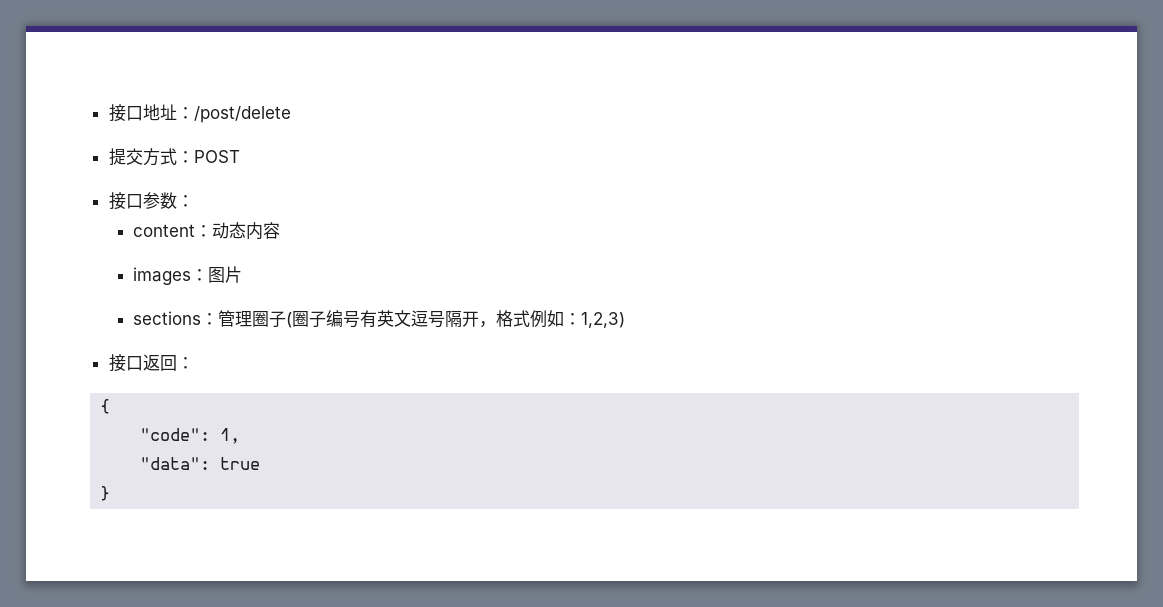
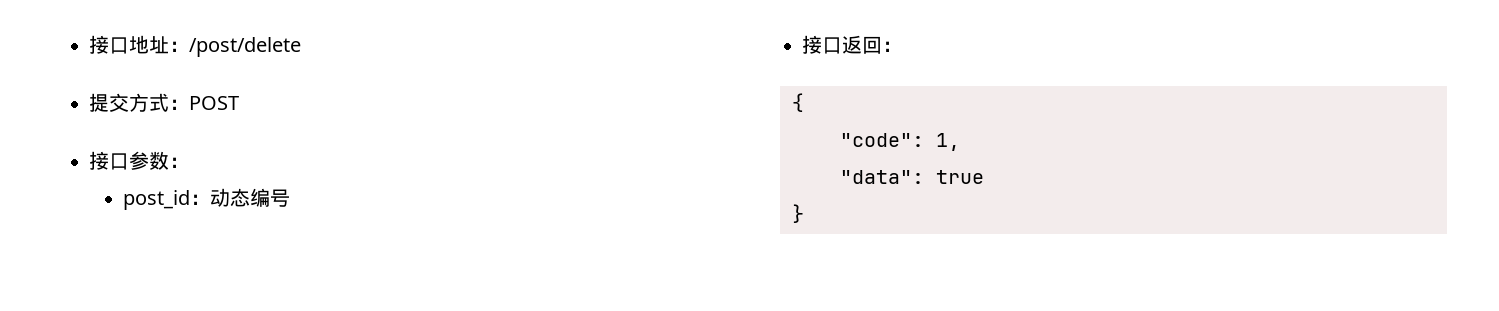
- content：动态内容
- images：图片
- sections：管理圈子(圈子编号有英文逗号隔开，格式例如：1,2,3)
+ post_id：动态编号

